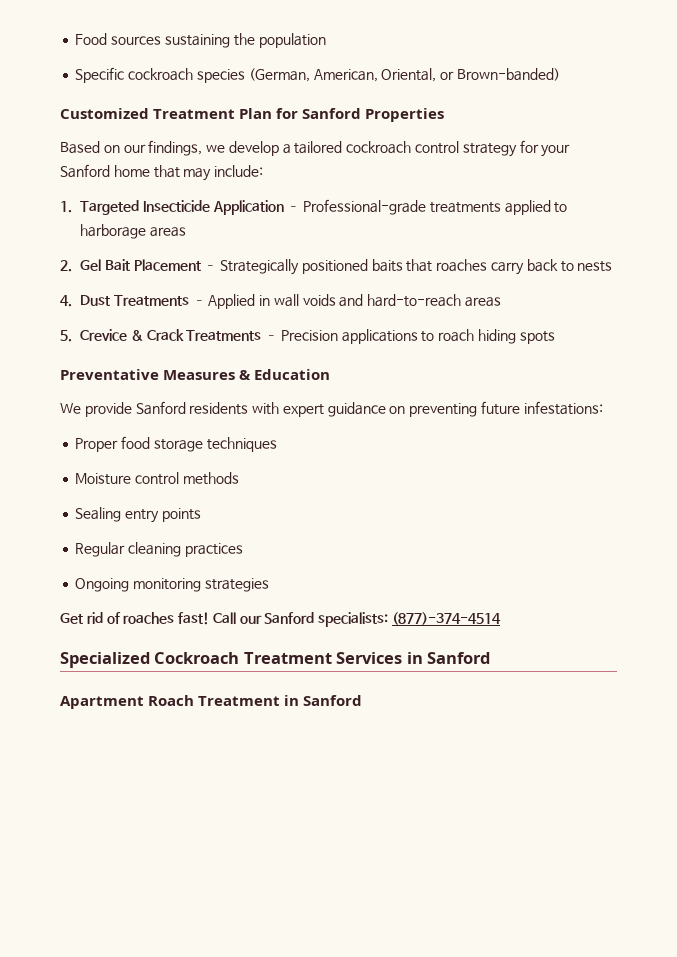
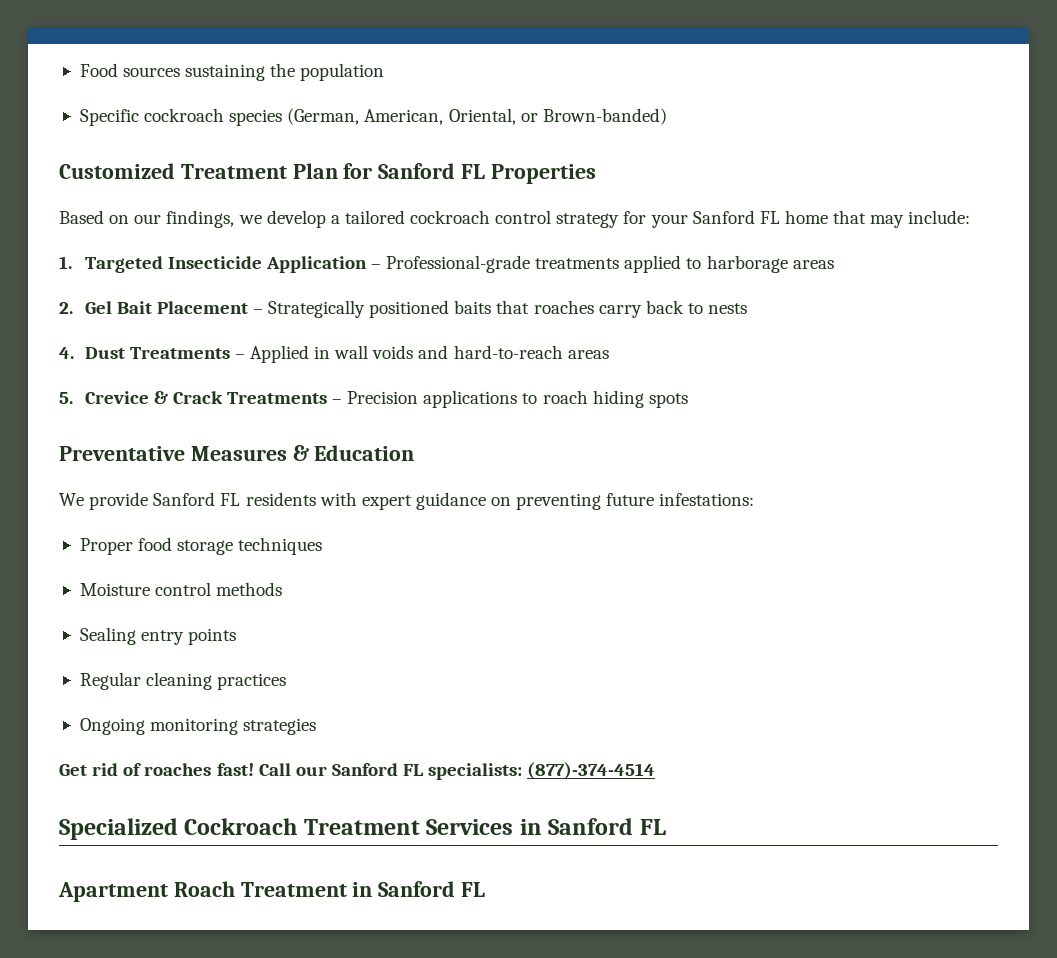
- Customized Treatment Plan for Sanford Properties
+ Customized Treatment Plan for Sanford FL Properties
- Based on our findings, we develop a tailored cockroach control strategy for your Sanford home that may include:
+ Based on our findings, we develop a tailored cockroach control strategy for your Sanford FL home that may include:
- We provide Sanford residents with expert guidance on preventing future infestations:
+ We provide Sanford FL residents with expert guidance on preventing future infestations:
- Call our Sanford specialists: (877)-374-4514
+ Call our Sanford FL specialists: (877)-374-4514
- Specialized Cockroach Treatment Services in Sanford
+ Specialized Cockroach Treatment Services in Sanford FL
- Apartment Roach Treatment in Sanford
+ Apartment Roach Treatment in Sanford FL

